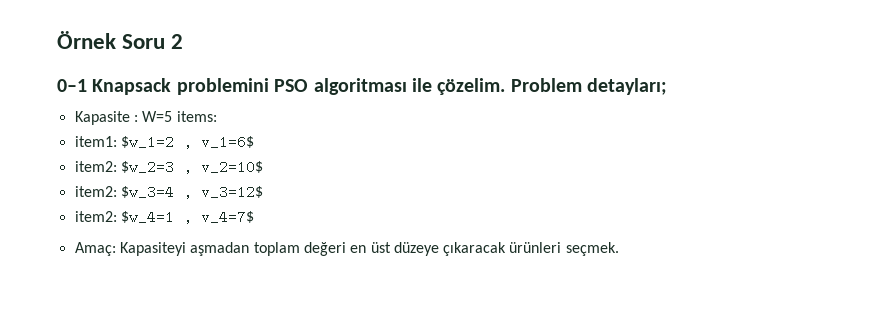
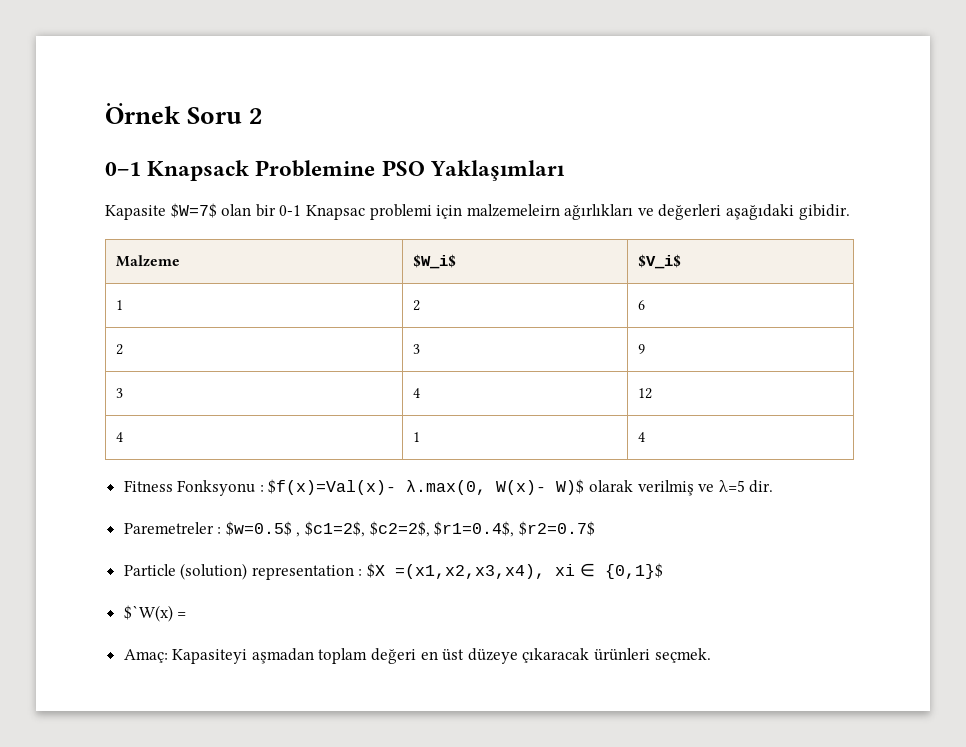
- 0–1 Knapsack problemini PSO algoritması ile çözelim. Problem detayları;
- Kapasite : W=5 items:
- item1: $w_1=2 , v_1=6$
- item2: $w_2=3 , v_2=10$
- item2: $w_3=4 , v_3=12$
- item2: $w_4=1 , v_4=7$
+ 0–1 Knapsack Problemine PSO Yaklaşımları
+ Kapasite $W=7$ olan bir 0-1 Knapsac problemi için malzemeleirn ağırlıkları ve değerleri aşağıdaki gibidir.
+ Malzeme | $W_i$ | $V_i$
+ 1 | 2 | 6
+ 2 | 3 | 9
+ 3 | 4 | 12
+ 4 | 1 | 4
+ Fitness Fonksyonu : $f(x)=Val(x)- λ.max(0, W(x)- W)$ olarak verilmiş ve λ=5 dir.
+ Paremetreler : $w=0.5$ , $c1=2$, $c2=2$, $r1=0.4$, $r2=0.7$
+ Particle (solution) representation : $X =(x1,x2,x3,x4), xi ∈ {0,1}$
+ $`W(x) =

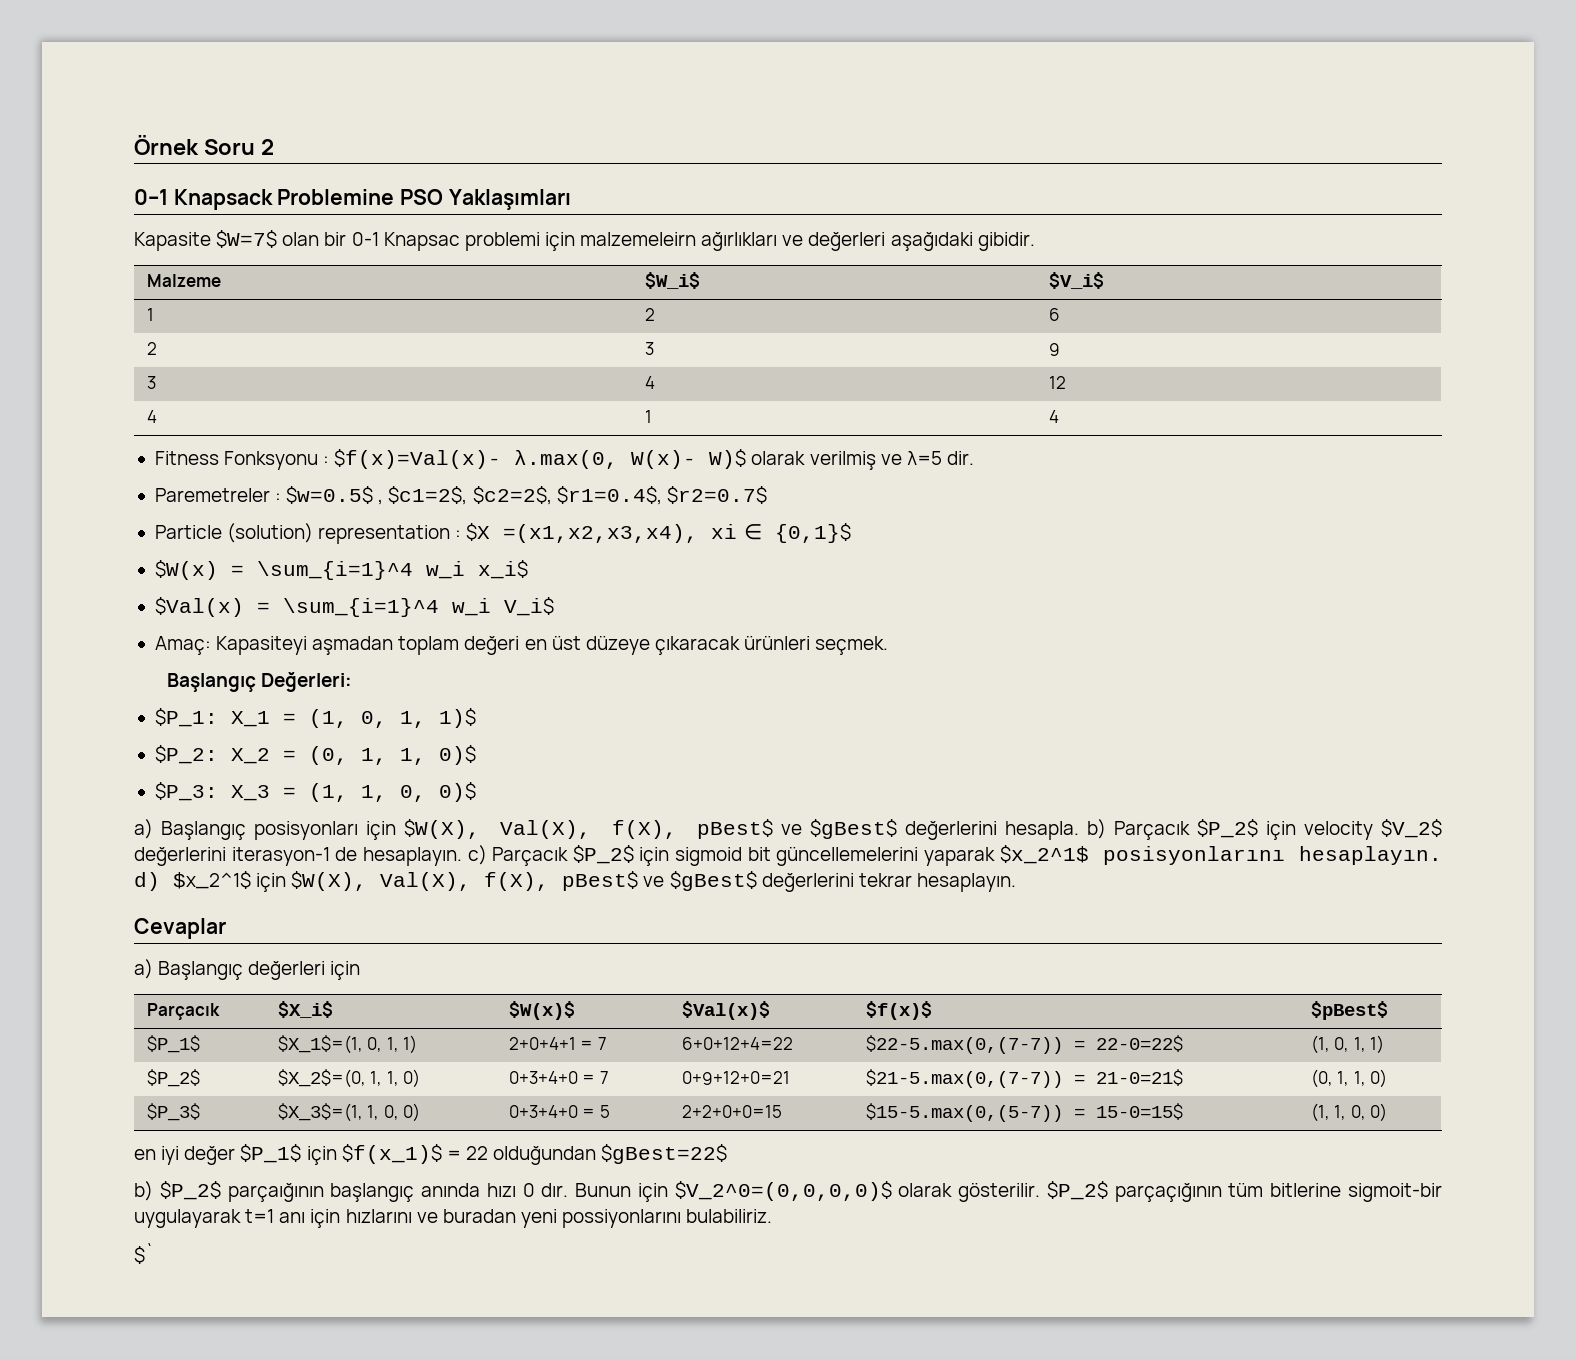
- $`W(x) =
+ $W(x) = \sum_{i=1}^4 w_i x_i$
+ $Val(x) = \sum_{i=1}^4 w_i V_i$
+ Başlangıç Değerleri:
+ $P_1: X_1 = (1, 0, 1, 1)$
+ $P_2: X_2 = (0, 1, 1, 0)$
+ $P_3: X_3 = (1, 1, 0, 0)$
+ a) Başlangıç posisyonları için $W(X), Val(X), f(X), pBest$ ve $gBest$ değerlerini hesapla. b) Parçacık $P_2$ için velocity $V_2$ değerlerini iterasyon-1 de hesaplayın. c) Parçacık $P_2$ için sigmoid bit güncellemelerini yaparak $x_2^1$ posisyonlarını hesaplayın. d) $x_2^1$ için $W(X), Val(X), f(X), pBest$ ve $gBest$ değerlerini tekrar hesaplayın.
+ Cevaplar
+ a) Başlangıç değerleri için
+ Parçacık | $X_i$ | $W(x)$ | $Val(x)$ | $f(x)$ | $pBest$
+ $P_1$ | $X_1$=(1, 0, 1, 1) | 2+0+4+1 = 7 | 6+0+12+4=22 | $22-5.max(0,(7-7)) = 22-0=22$ | (1, 0, 1, 1)
+ $P_2$ | $X_2$=(0, 1, 1, 0) | 0+3+4+0 = 7 | 0+9+12+0=21 | $21-5.max(0,(7-7)) = 21-0=21$ | (0, 1, 1, 0)
+ $P_3$ | $X_3$=(1, 1, 0, 0) | 0+3+4+0 = 5 | 2+2+0+0=15 | $15-5.max(0,(5-7)) = 15-0=15$ | (1, 1, 0, 0)
+ en iyi değer $P_1$ için $f(x_1)$ = 22 olduğundan $gBest=22$
+ b) $P_2$ parçaığının başlangıç anında hızı 0 dır. Bunun için $V_2^0=(0,0,0,0)$ olarak gösterilir. $P_2$ parçaçığının tüm bitlerine sigmoit-bir uygulayarak t=1 anı için hızlarını ve buradan yeni possiyonlarını bulabiliriz.
+ $`

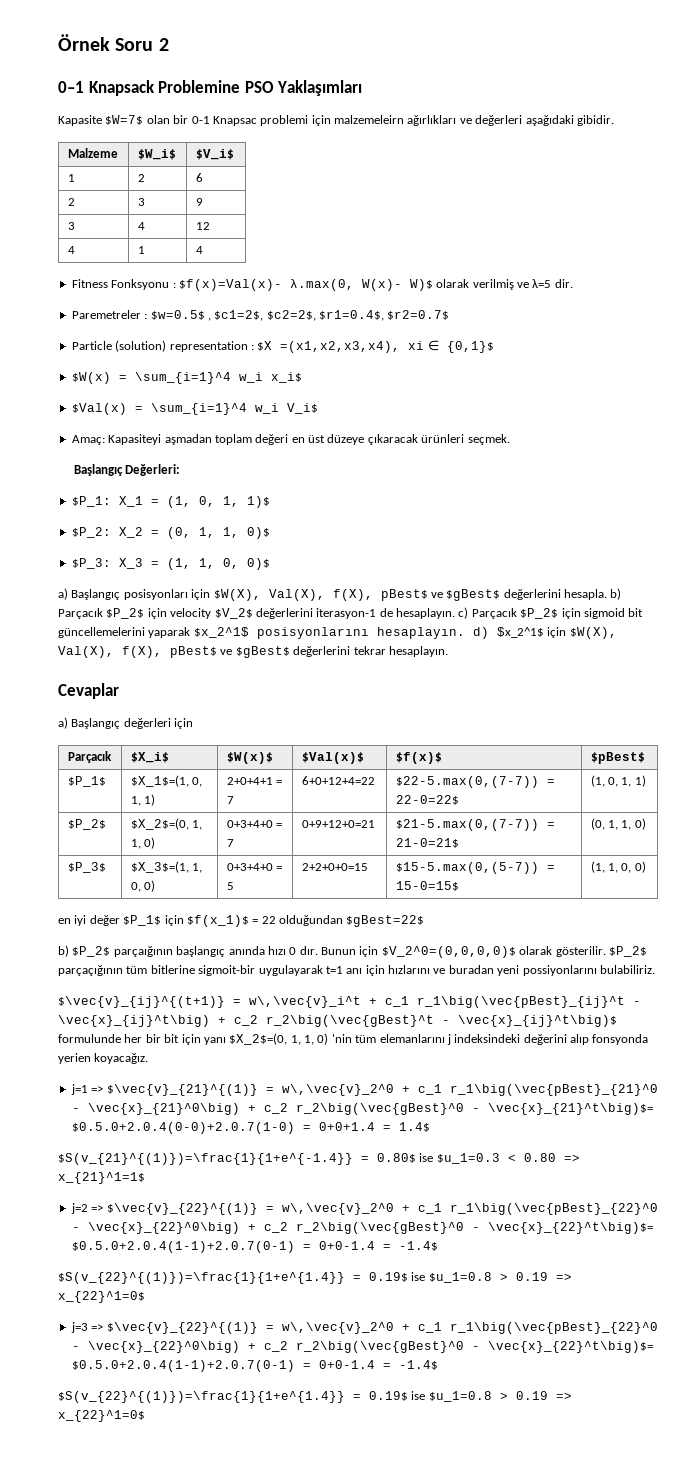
- $`
+ $\vec{v}_{ij}^{(t+1)} = w\,\vec{v}_i^t + c_1 r_1\big(\vec{pBest}_{ij}^t - \vec{x}_{ij}^t\big) + c_2 r_2\big(\vec{gBest}^t - \vec{x}_{ij}^t\big)$ formulunde her bir bit için yanı $X_2$=(0, 1, 1, 0) 'nin tüm elemanlarını j indeksindeki değerini alıp fonsyonda yerien koyacağız.
+ j=1 => $\vec{v}_{21}^{(1)} = w\,\vec{v}_2^0 + c_1 r_1\big(\vec{pBest}_{21}^0 - \vec{x}_{21}^0\big) + c_2 r_2\big(\vec{gBest}^0 - \vec{x}_{21}^t\big)$= $0.5.0+2.0.4(0-0)+2.0.7(1-0) = 0+0+1.4 = 1.4$
+ $S(v_{21}^{(1)})=\frac{1}{1+e^{-1.4}} = 0.80$ ise $u_1=0.3 < 0.80 => x_{21}^1=1$
+ j=2 => $\vec{v}_{22}^{(1)} = w\,\vec{v}_2^0 + c_1 r_1\big(\vec{pBest}_{22}^0 - \vec{x}_{22}^0\big) + c_2 r_2\big(\vec{gBest}^0 - \vec{x}_{22}^t\big)$= $0.5.0+2.0.4(1-1)+2.0.7(0-1) = 0+0-1.4 = -1.4$
+ $S(v_{22}^{(1)})=\frac{1}{1+e^{1.4}} = 0.19$ ise $u_1=0.8 > 0.19 => x_{22}^1=0$
+ j=3 => $\vec{v}_{22}^{(1)} = w\,\vec{v}_2^0 + c_1 r_1\big(\vec{pBest}_{22}^0 - \vec{x}_{22}^0\big) + c_2 r_2\big(\vec{gBest}^0 - \vec{x}_{22}^t\big)$= $0.5.0+2.0.4(1-1)+2.0.7(0-1) = 0+0-1.4 = -1.4$
+ $S(v_{22}^{(1)})=\frac{1}{1+e^{1.4}} = 0.19$ ise $u_1=0.8 > 0.19 => x_{22}^1=0$

